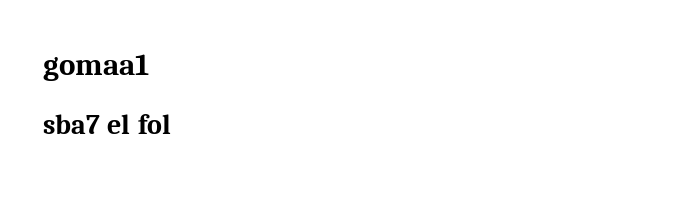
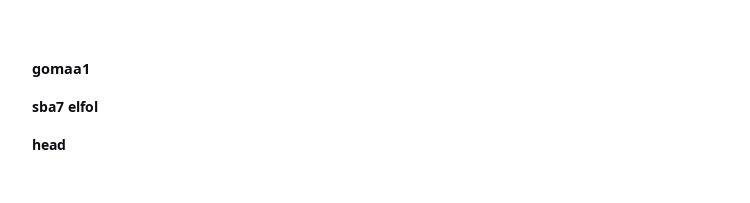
- sba7 el fol
+ sba7 elfol
+ head

